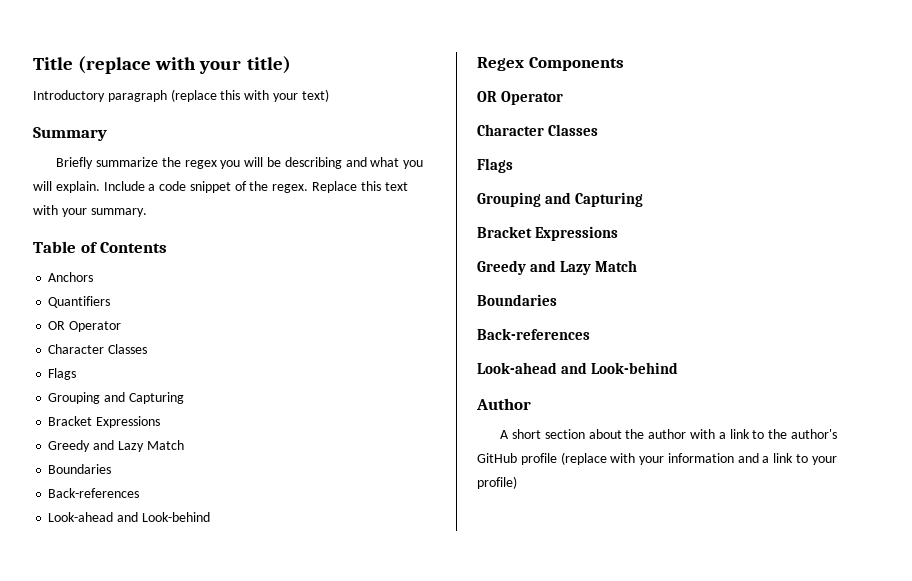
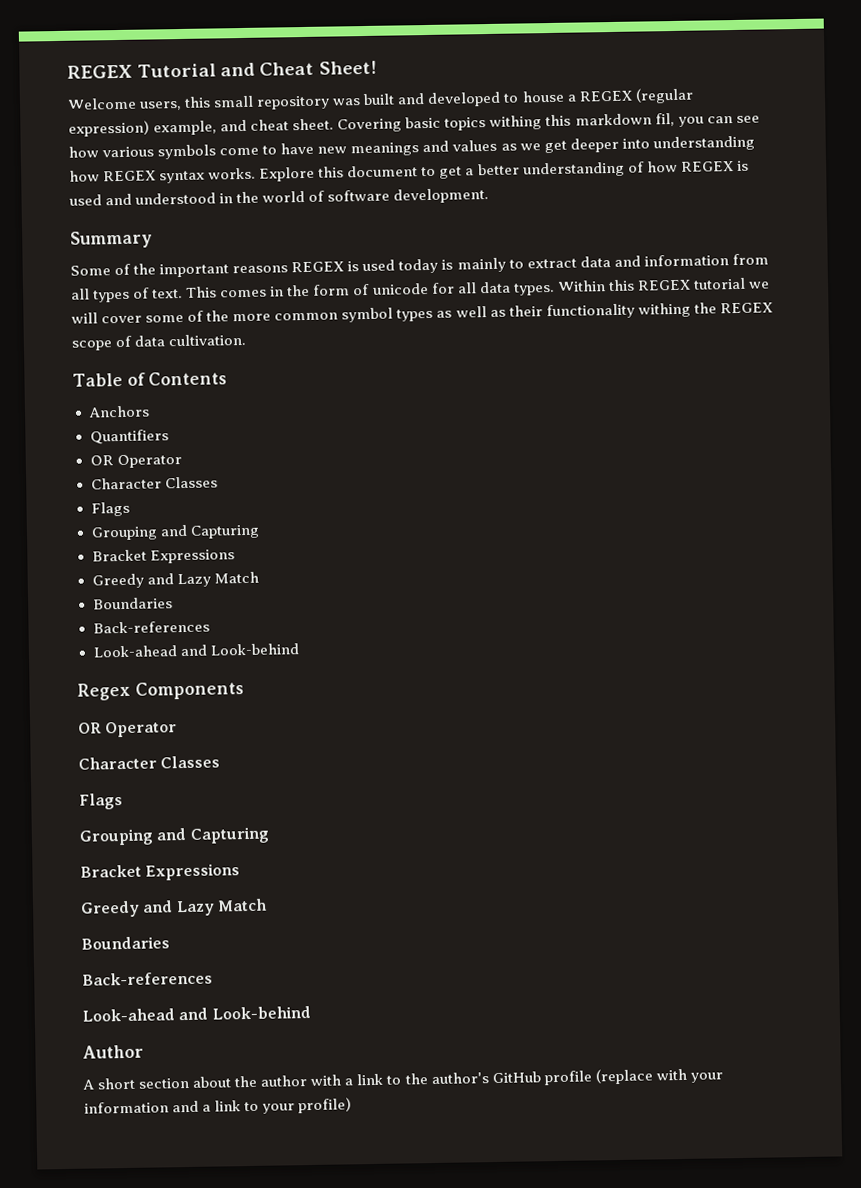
- Title (replace with your title)
- Introductory paragraph (replace this with your text)
+ REGEX Tutorial and Cheat Sheet!
+ Welcome users, this small repository was built and developed to house a REGEX (regular expression) example, and cheat sheet. Covering basic topics withing this markdown fil, you can see how various symbols come to have new meanings and values as we get deeper into understanding how REGEX syntax works. Explore this document to get a better understanding of how REGEX is used and understood in the world of software development.
  Summary
- Briefly summarize the regex you will be describing and what you will explain. Include a code snippet of the regex. Replace this text with your summary.
+ Some of the important reasons REGEX is used today is mainly to extract data and information from all types of text. This comes in the form of unicode for all data types. Within this REGEX tutorial we will cover some of the more common symbol types as well as their functionality withing the REGEX scope of data cultivation.

